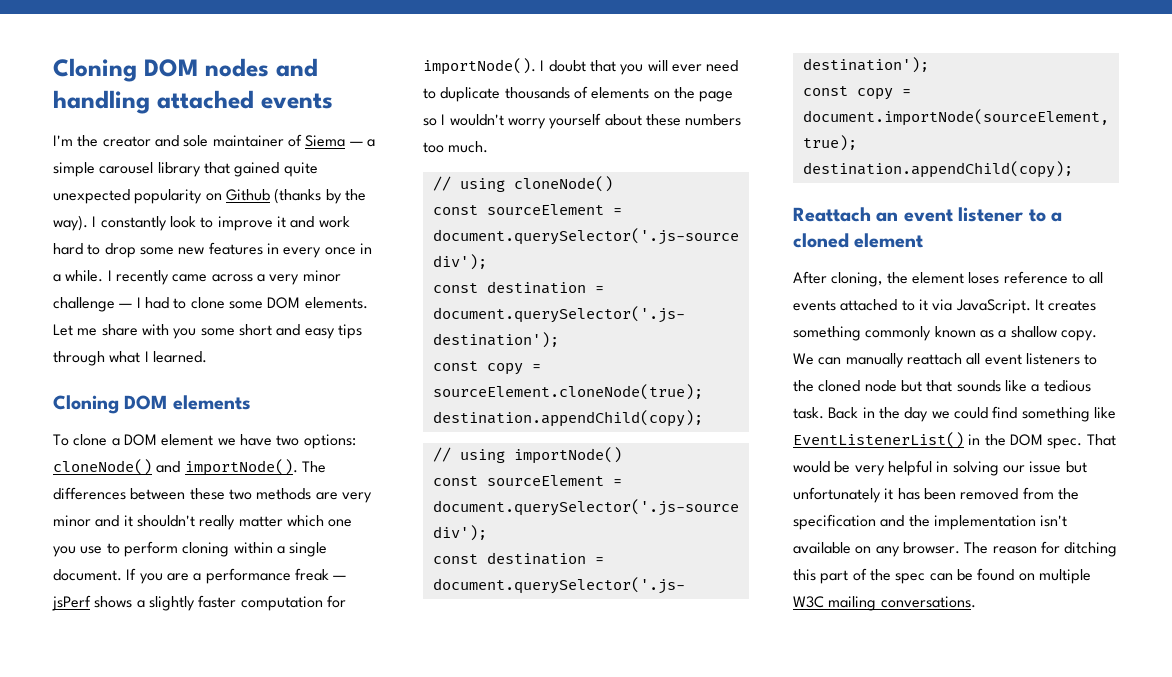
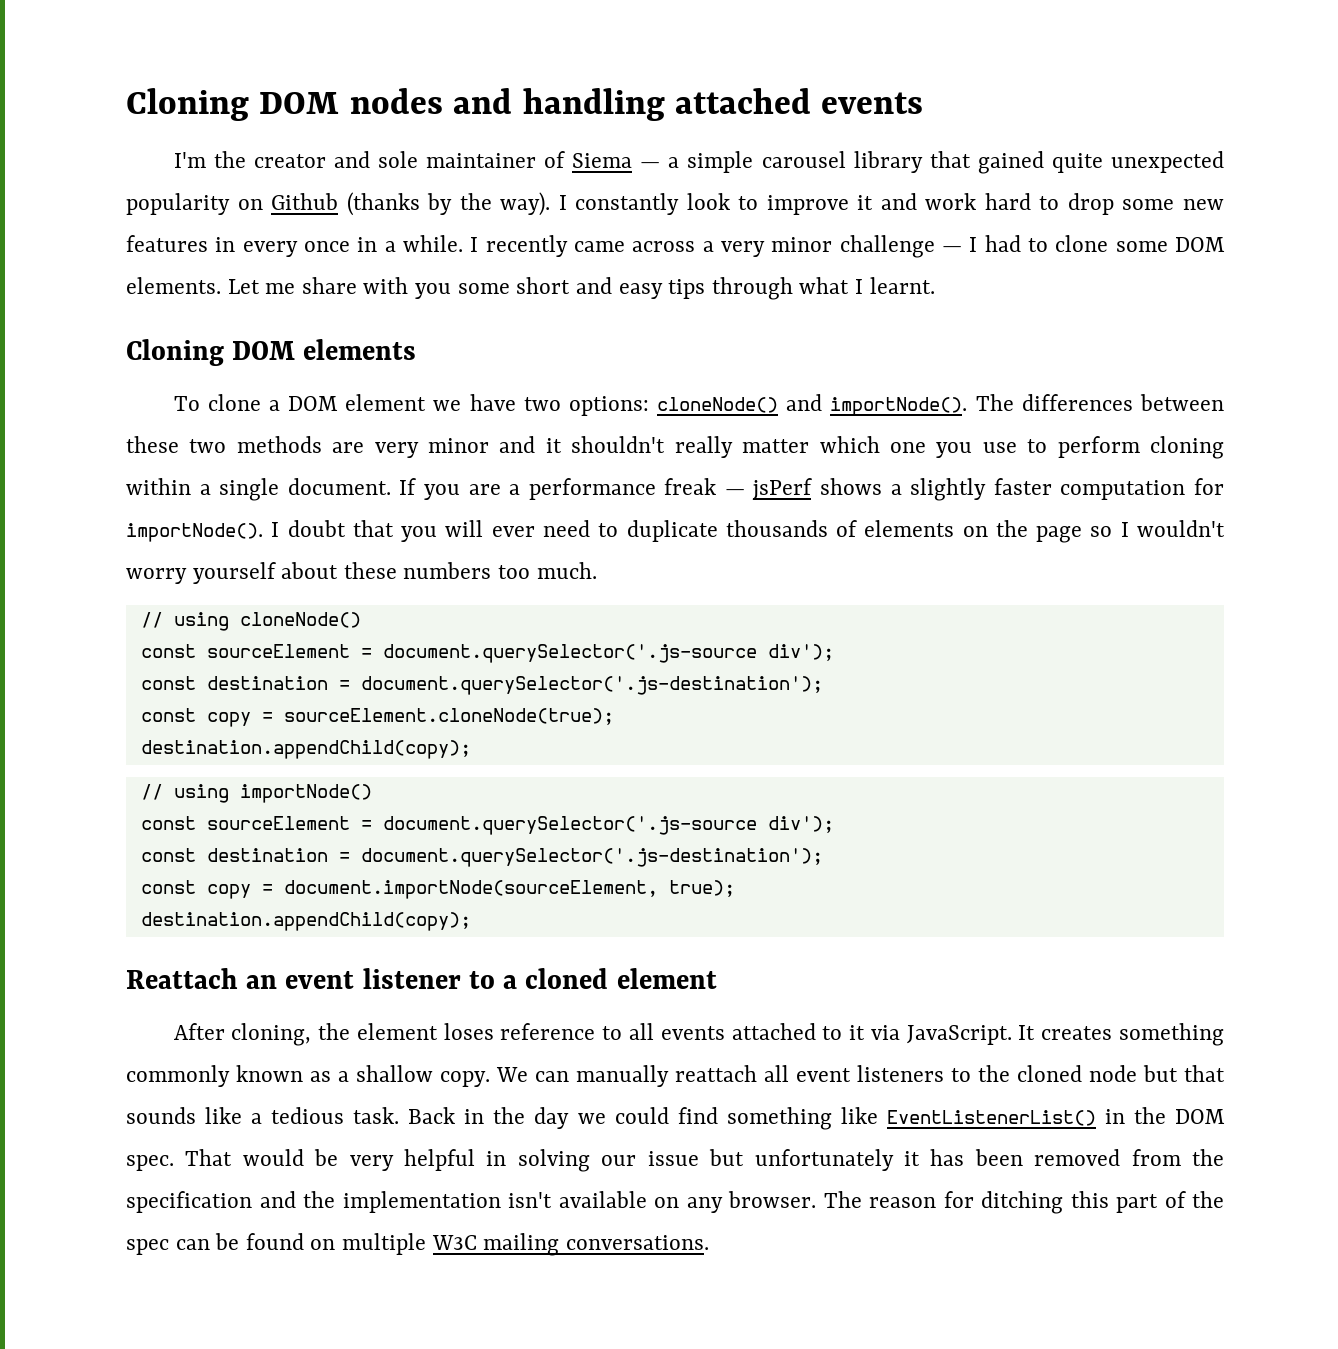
- Let me share with you some short and easy tips through what I learned.
+ Let me share with you some short and easy tips through what I learnt.

